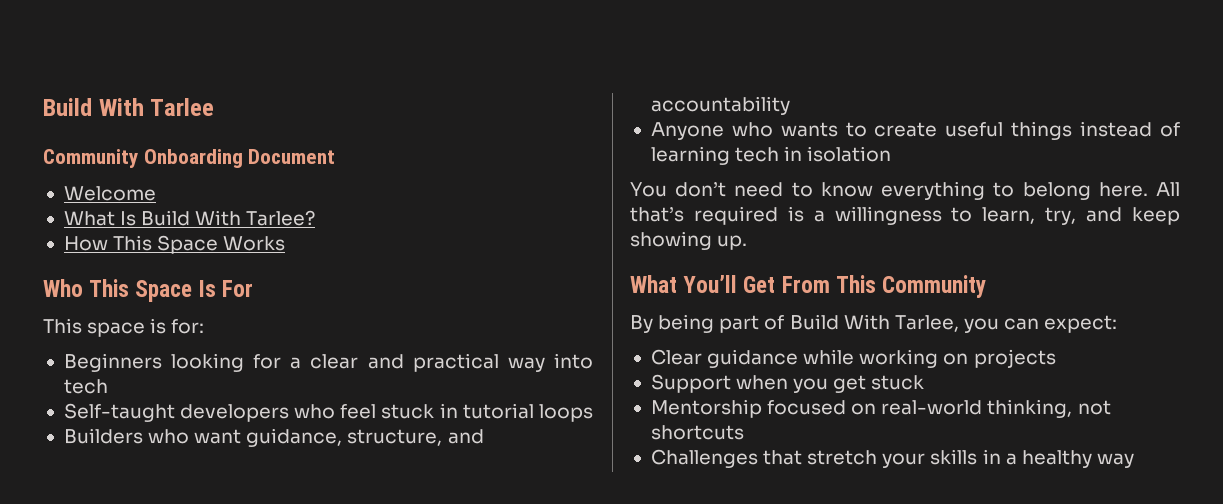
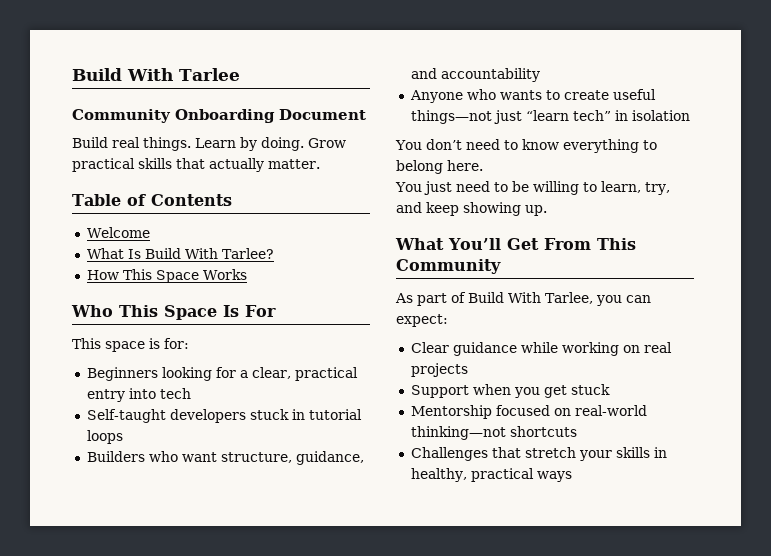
+ Build real things. Learn by doing. Grow practical skills that actually matter.
+ Table of Contents
- Beginners looking for a clear and practical way into tech
+ Beginners looking for a clear, practical entry into tech
- Self-taught developers who feel stuck in tutorial loops
+ Self-taught developers stuck in tutorial loops
- Builders who want guidance, structure, and accountability
+ Builders who want structure, guidance, and accountability
- Anyone who wants to create useful things instead of learning tech in isolation
+ Anyone who wants to create useful things—not just “learn tech” in isolation
- You don’t need to know everything to belong here. All that’s required is a willingness to learn, try, and keep showing up.
+ You don’t need to know everything to belong here.
+ You just need to be willing to learn, try, and keep showing up.
- By being part of Build With Tarlee, you can expect:
+ As part of Build With Tarlee, you can expect:
- Clear guidance while working on projects
+ Clear guidance while working on real projects
- Mentorship focused on real-world thinking, not shortcuts
+ Mentorship focused on real-world thinking—not shortcuts
- Challenges that stretch your skills in a healthy way
+ Challenges that stretch your skills in healthy, practical ways

